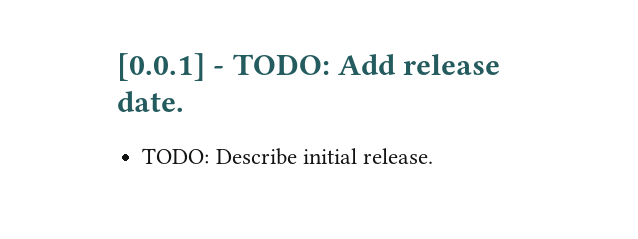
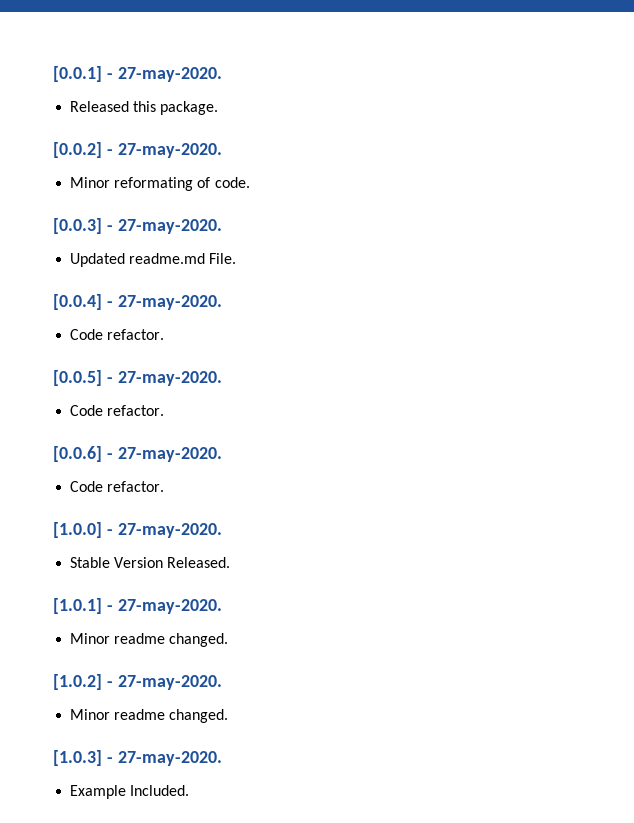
- [0.0.1] - TODO: Add release date.
- TODO: Describe initial release.
+ [0.0.1] - 27-may-2020.
+ Released this package.
+ [0.0.2] - 27-may-2020.
+ Minor reformating of code.
+ [0.0.3] - 27-may-2020.
+ Updated readme.md File.
+ [0.0.4] - 27-may-2020.
+ Code refactor.
+ [0.0.5] - 27-may-2020.
+ Code refactor.
+ [0.0.6] - 27-may-2020.
+ Code refactor.
+ [1.0.0] - 27-may-2020.
+ Stable Version Released.
+ [1.0.1] - 27-may-2020.
+ Minor readme changed.
+ [1.0.2] - 27-may-2020.
+ Minor readme changed.
+ [1.0.3] - 27-may-2020.
+ Example Included.

